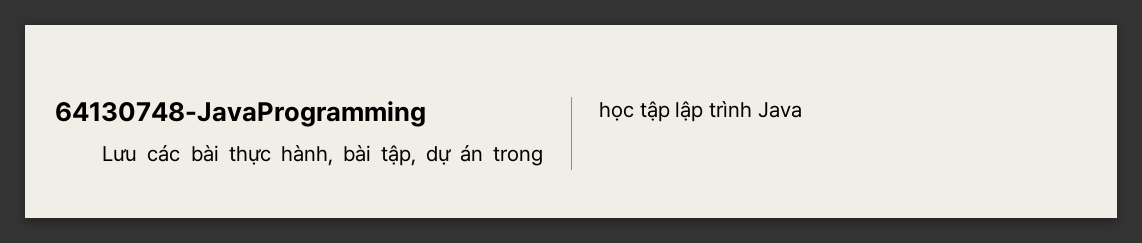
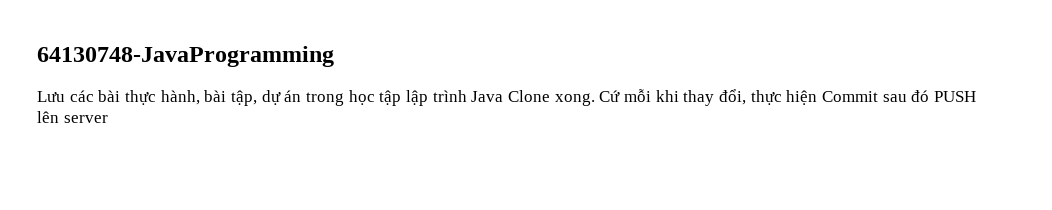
- Lưu các bài thực hành, bài tập, dự án trong học tập lập trình Java
+ Lưu các bài thực hành, bài tập, dự án trong học tập lập trình Java Clone xong. Cứ mỗi khi thay đổi, thực hiện Commit sau đó PUSH lên server

